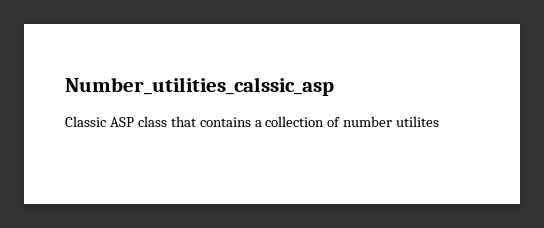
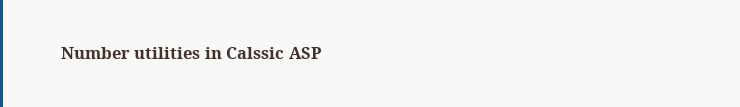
- Number_utilities_calssic_asp
- Classic ASP class that contains a collection of number utilites
+ Number utilities in Calssic ASP

